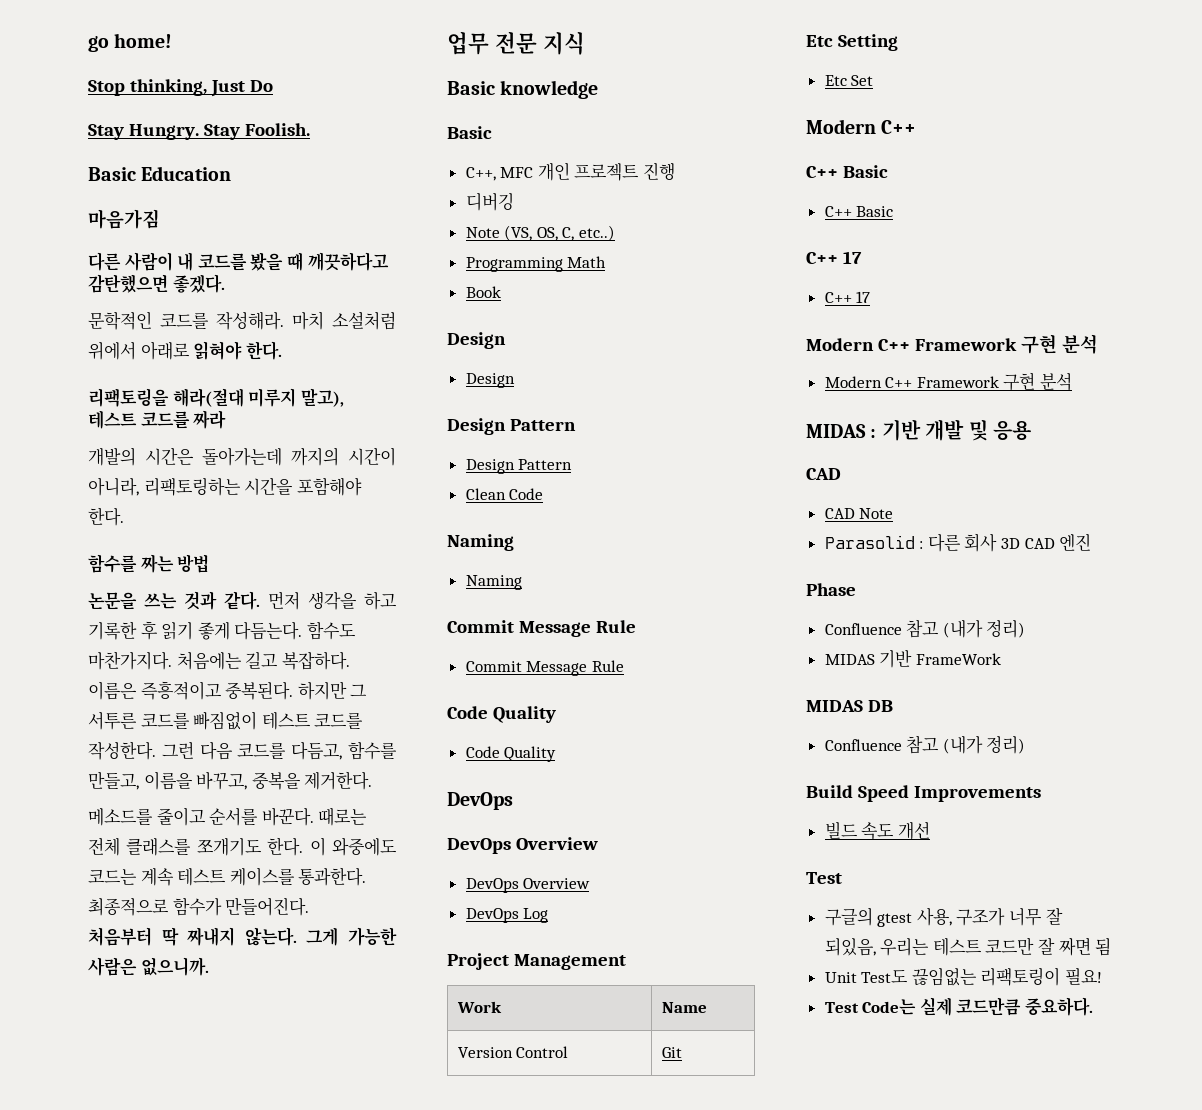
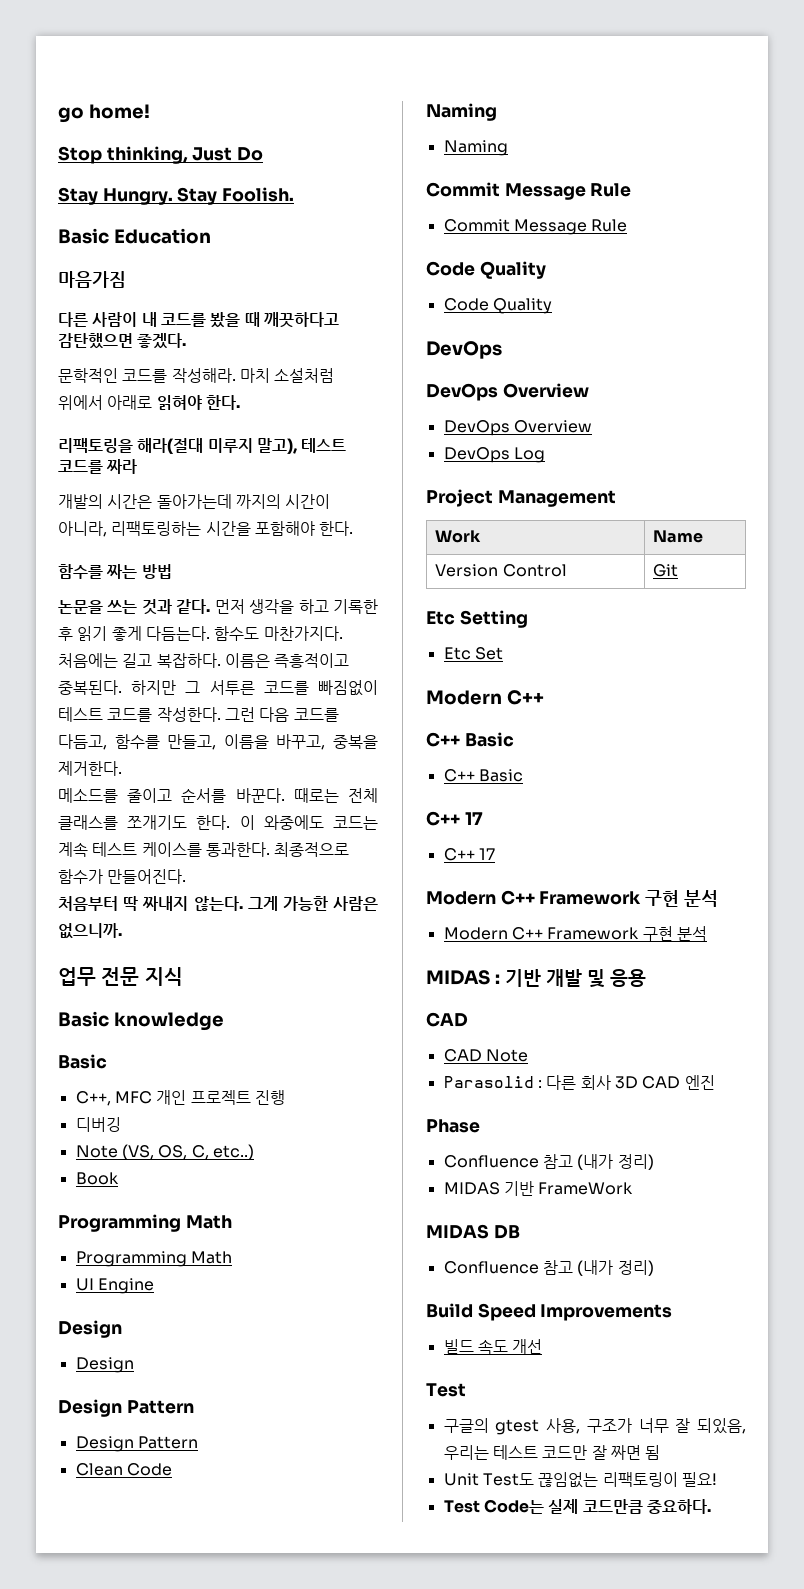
+ Book
  Programming Math
- Book
+ Programming Math
+ UI Engine

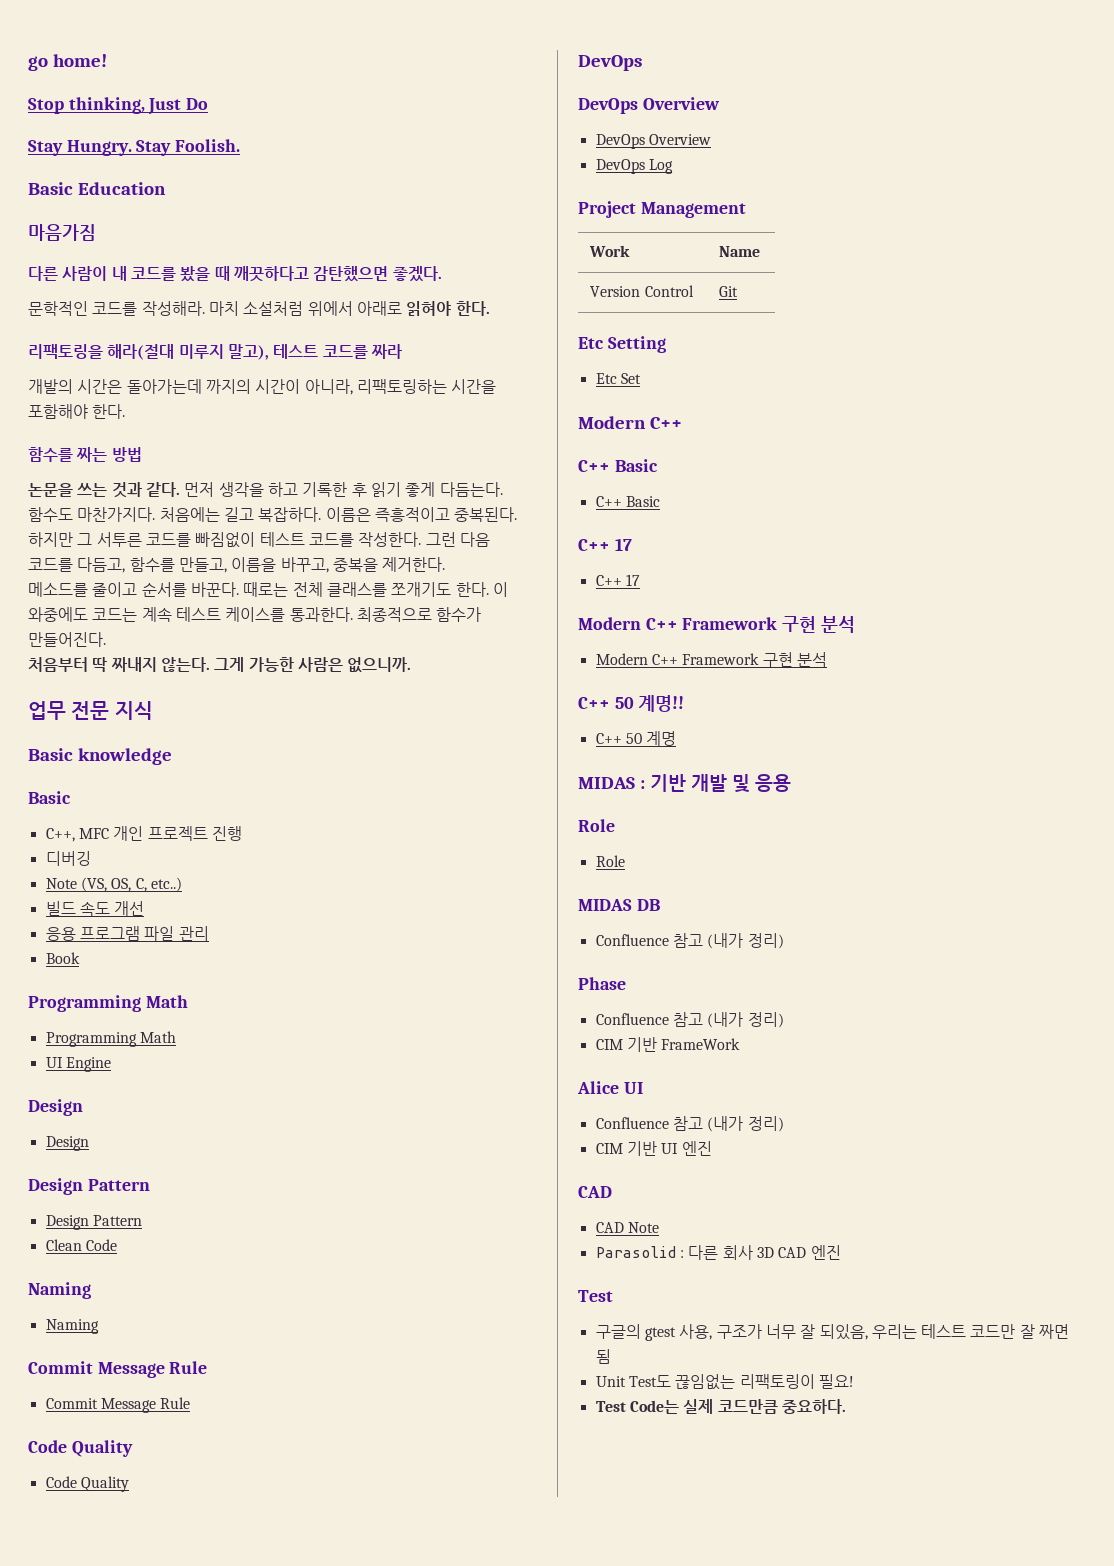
+ 빌드 속도 개선
+ 응용 프로그램 파일 관리
+ C++ 50 계명!!
+ C++ 50 계명
  MIDAS : 기반 개발 및 응용
+ Role
+ Role
+ MIDAS DB
+ Confluence 참고 (내가 정리)
+ Phase
+ Confluence 참고 (내가 정리)
+ CIM 기반 FrameWork
+ Alice UI
+ Confluence 참고 (내가 정리)
+ CIM 기반 UI 엔진
- Phase
- Confluence 참고 (내가 정리)
- MIDAS 기반 FrameWork
- MIDAS DB
- Confluence 참고 (내가 정리)
- Build Speed Improvements
- 빌드 속도 개선

